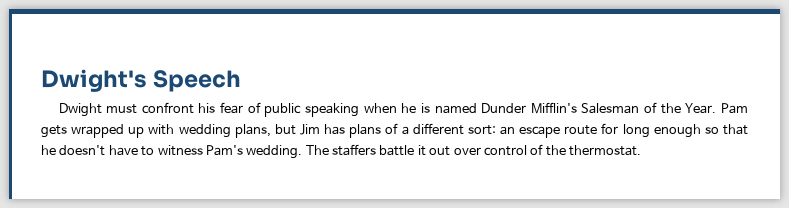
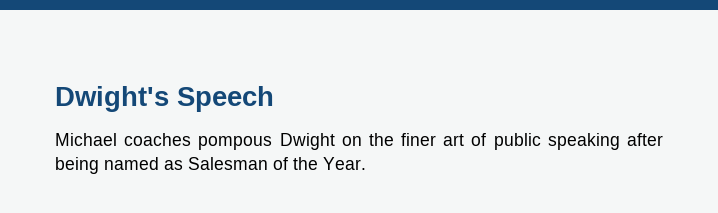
- Dwight must confront his fear of public speaking when he is named Dunder Mifflin's Salesman of the Year. Pam gets wrapped up with wedding plans, but Jim has plans of a different sort: an escape route for long enough so that he doesn't have to witness Pam's wedding. The staffers battle it out over control of the thermostat.
+ Michael coaches pompous Dwight on the finer art of public speaking after being named as Salesman of the Year.

